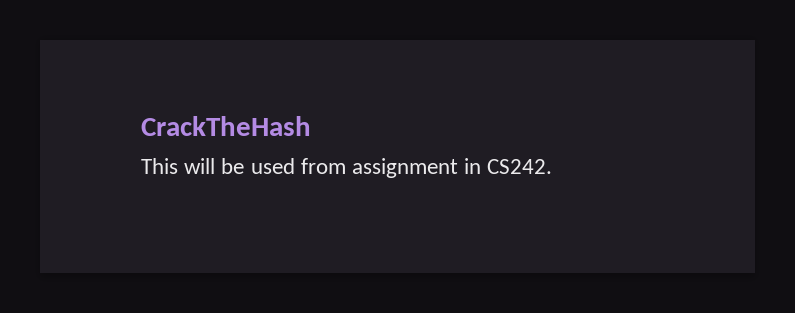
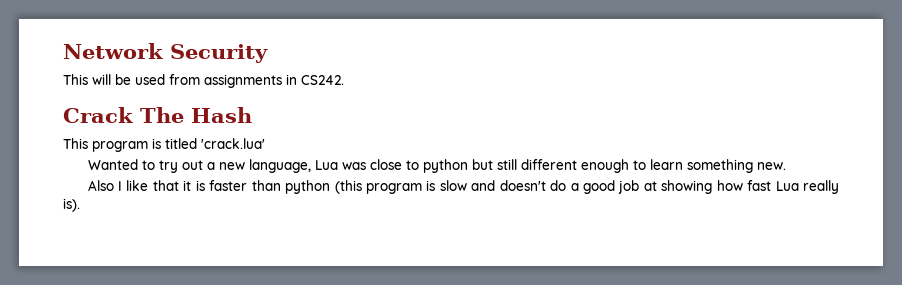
- CrackTheHash
+ Network Security
- This will be used from assignment in CS242.
+ This will be used from assignments in CS242.
+ Crack The Hash
+ This program is titled 'crack.lua'
+ Wanted to try out a new language, Lua was close to python but still different enough to learn something new.
+ Also I like that it is faster than python (this program is slow and doesn't do a good job at showing how fast Lua really is).

